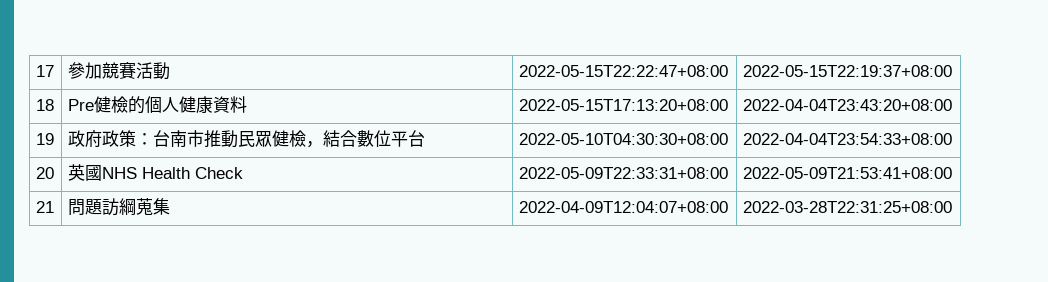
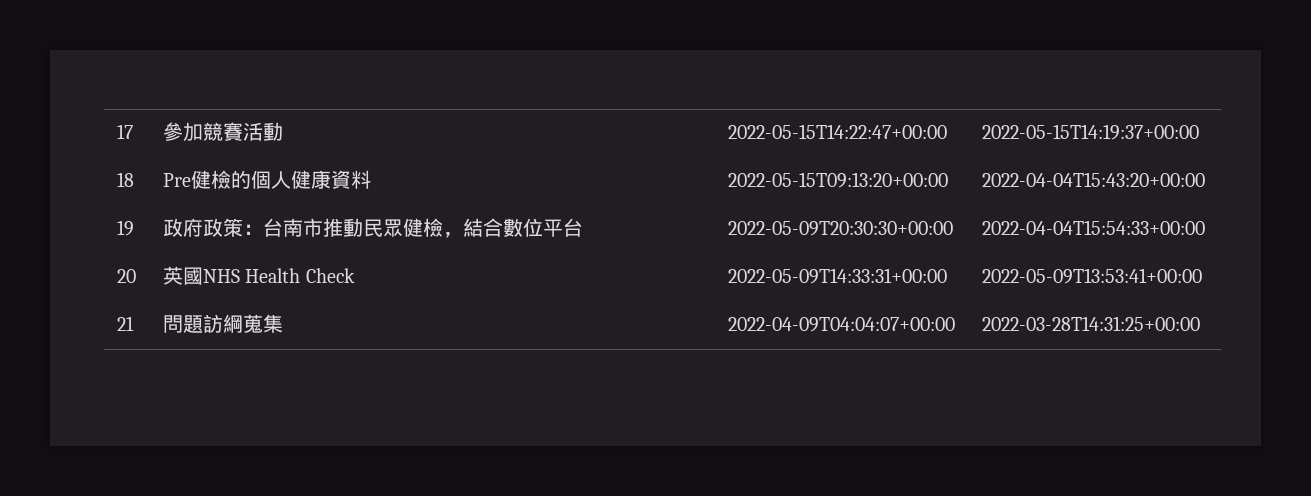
- 17 | 參加競賽活動 | 2022-05-15T22:22:47+08:00 | 2022-05-15T22:19:37+08:00
+ 17 | 參加競賽活動 | 2022-05-15T14:22:47+00:00 | 2022-05-15T14:19:37+00:00
- 18 | Pre健檢的個人健康資料 | 2022-05-15T17:13:20+08:00 | 2022-04-04T23:43:20+08:00
+ 18 | Pre健檢的個人健康資料 | 2022-05-15T09:13:20+00:00 | 2022-04-04T15:43:20+00:00
- 19 | 政府政策：台南市推動民眾健檢，結合數位平台 | 2022-05-10T04:30:30+08:00 | 2022-04-04T23:54:33+08:00
+ 19 | 政府政策：台南市推動民眾健檢，結合數位平台 | 2022-05-09T20:30:30+00:00 | 2022-04-04T15:54:33+00:00
- 20 | 英國NHS Health Check | 2022-05-09T22:33:31+08:00 | 2022-05-09T21:53:41+08:00
+ 20 | 英國NHS Health Check | 2022-05-09T14:33:31+00:00 | 2022-05-09T13:53:41+00:00
- 21 | 問題訪綱蒐集 | 2022-04-09T12:04:07+08:00 | 2022-03-28T22:31:25+08:00
+ 21 | 問題訪綱蒐集 | 2022-04-09T04:04:07+00:00 | 2022-03-28T14:31:25+00:00

